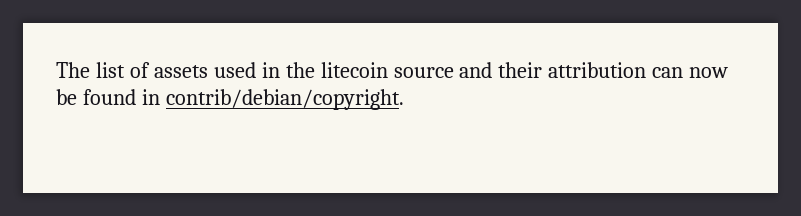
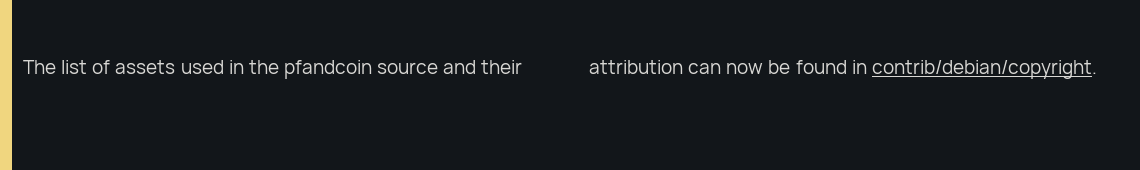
- The list of assets used in the litecoin source and their attribution can now be found in contrib/debian/copyright.
+ The list of assets used in the pfandcoin source and their attribution can now be found in contrib/debian/copyright.

